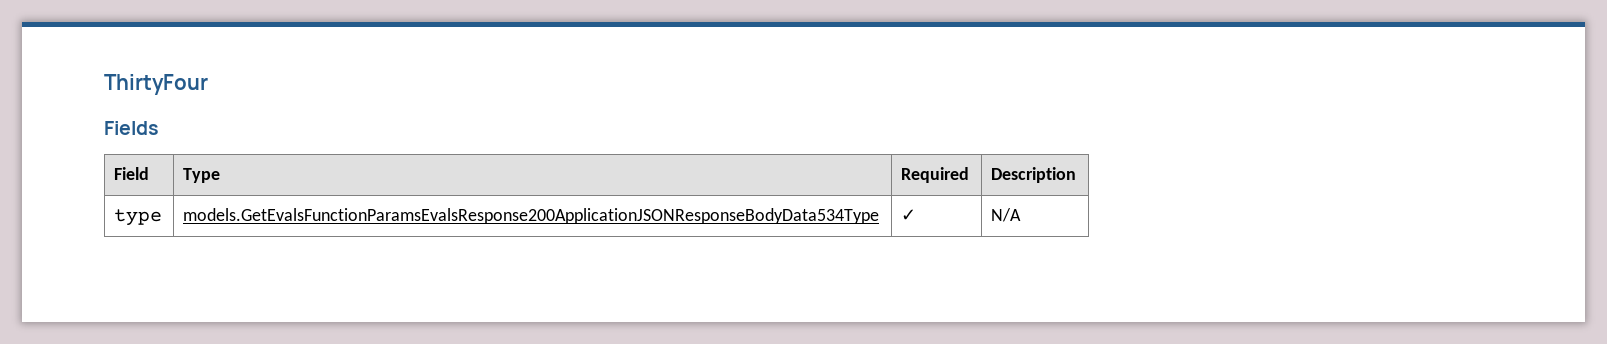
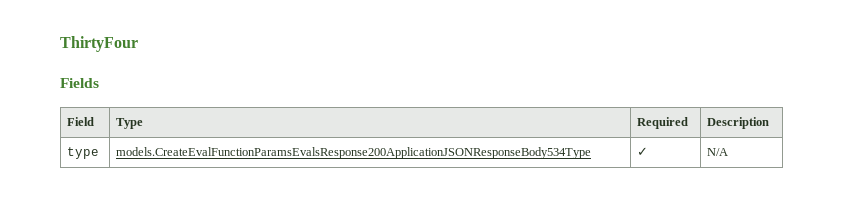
- type | models.GetEvalsFunctionParamsEvalsResponse200ApplicationJSONResponseBodyData534Type | ✓ | N/A
+ type | models.CreateEvalFunctionParamsEvalsResponse200ApplicationJSONResponseBody534Type | ✓ | N/A

